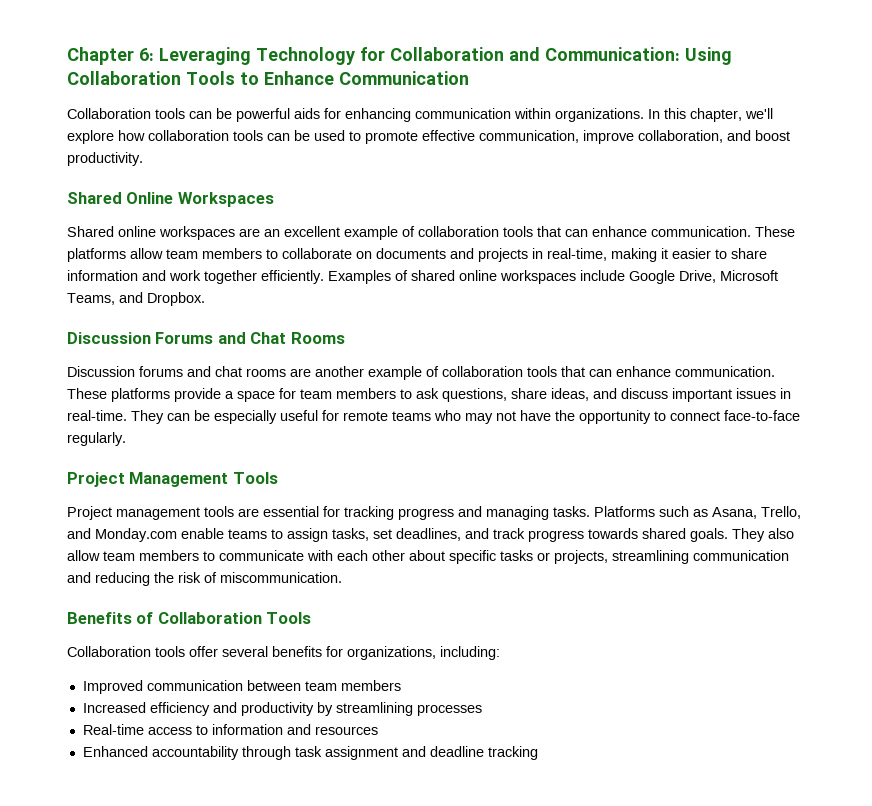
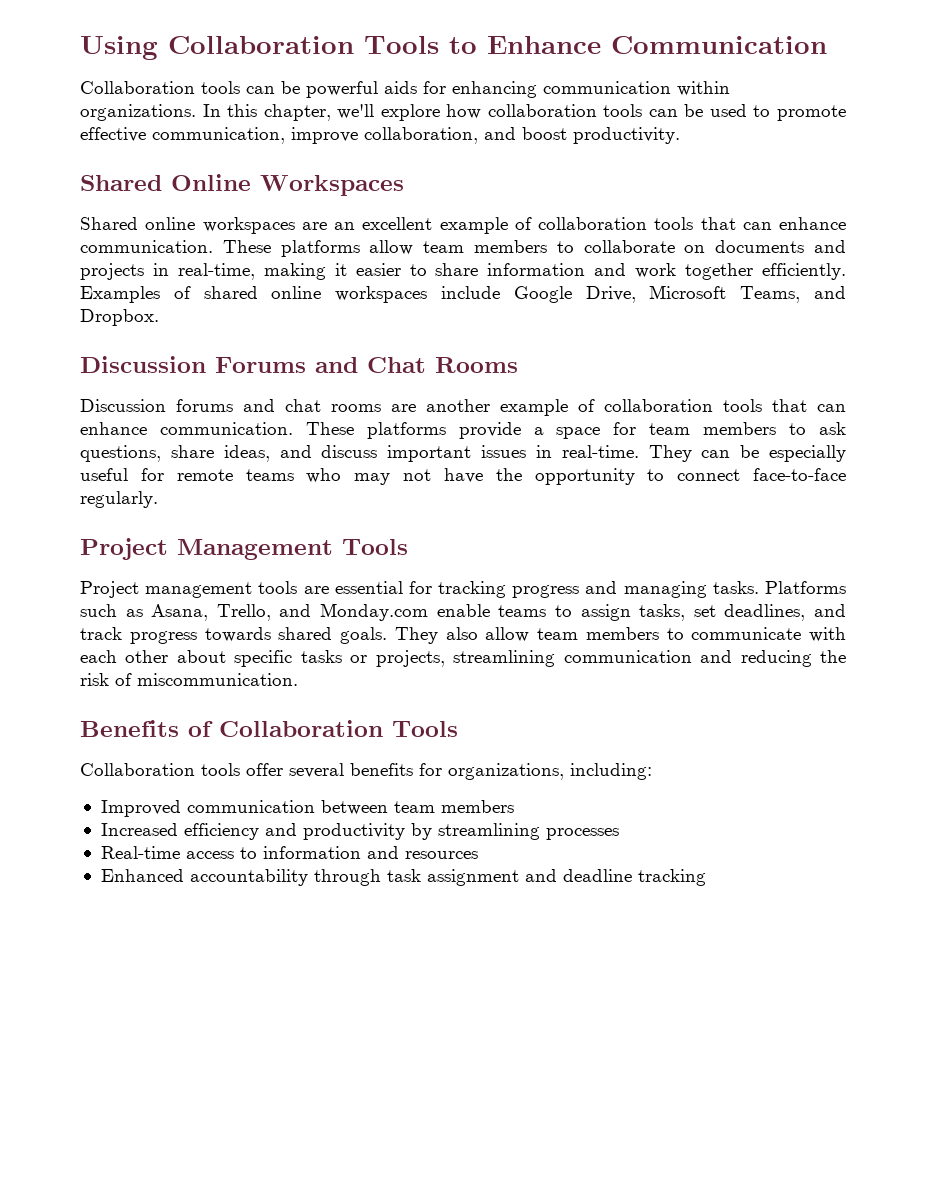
- Chapter 6: Leveraging Technology for Collaboration and Communication: Using Collaboration Tools to Enhance Communication
+ Using Collaboration Tools to Enhance Communication

